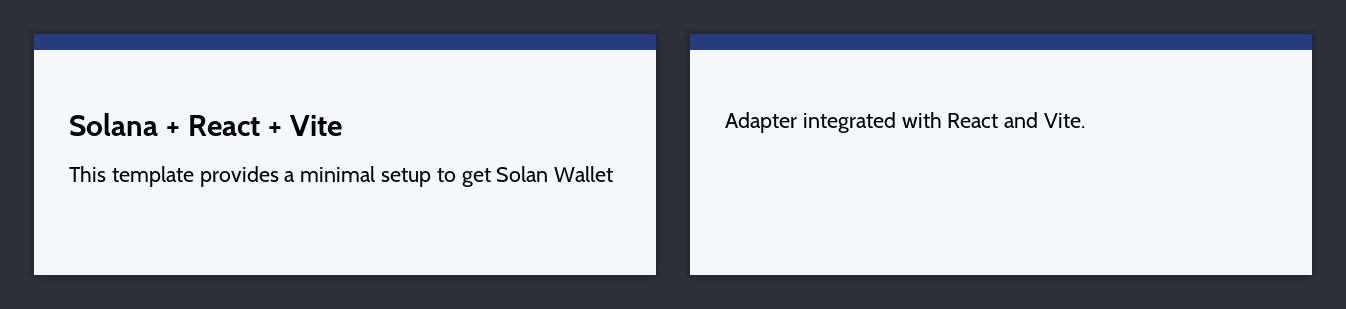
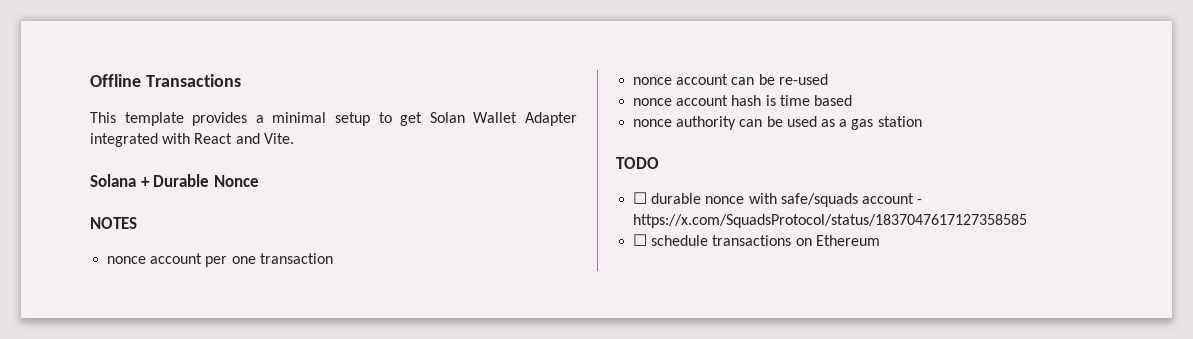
- Solana + React + Vite
+ Offline Transactions
+ Solana + Durable Nonce
+ NOTES
+ nonce account per one transaction
+ nonce account can be re-used
+ nonce account hash is time based
+ nonce authority can be used as a gas station
+ TODO
+ ☐ durable nonce with safe/squads account - https://x.com/SquadsProtocol/status/1837047617127358585
+ ☐ schedule transactions on Ethereum

